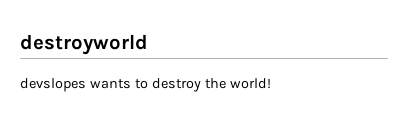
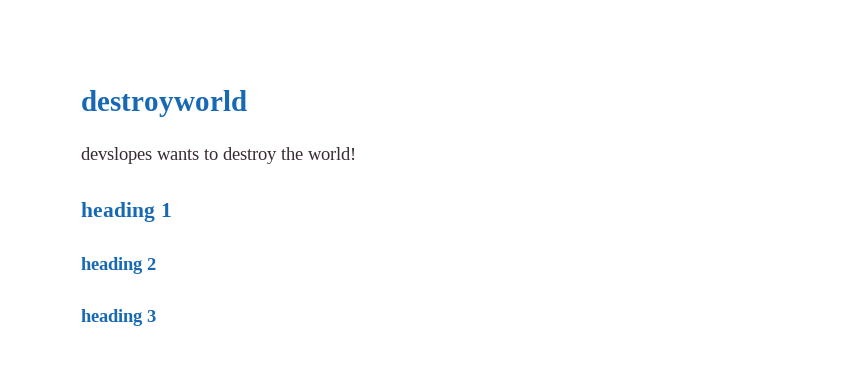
+ heading 1
+ heading 2
+ heading 3

